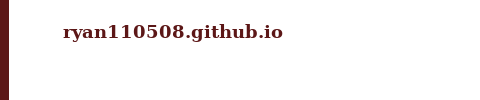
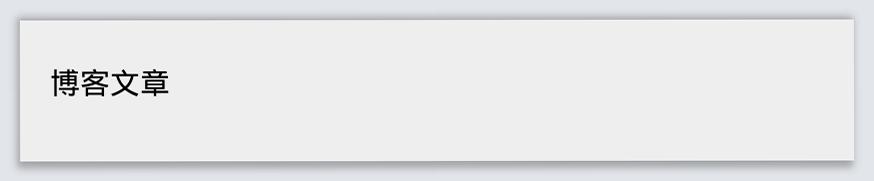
- ryan110508.github.io
+ 博客文章

